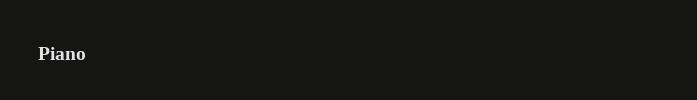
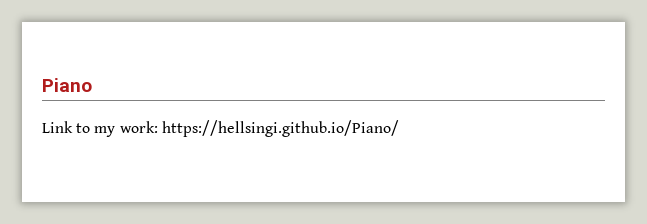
+ Link to my work: https://hellsingi.github.io/Piano/

